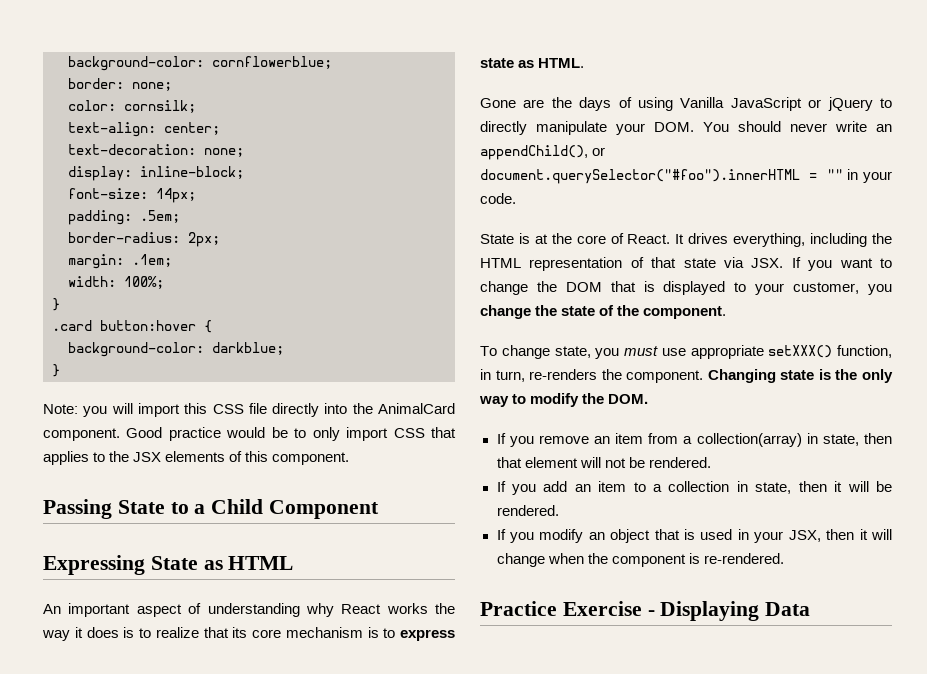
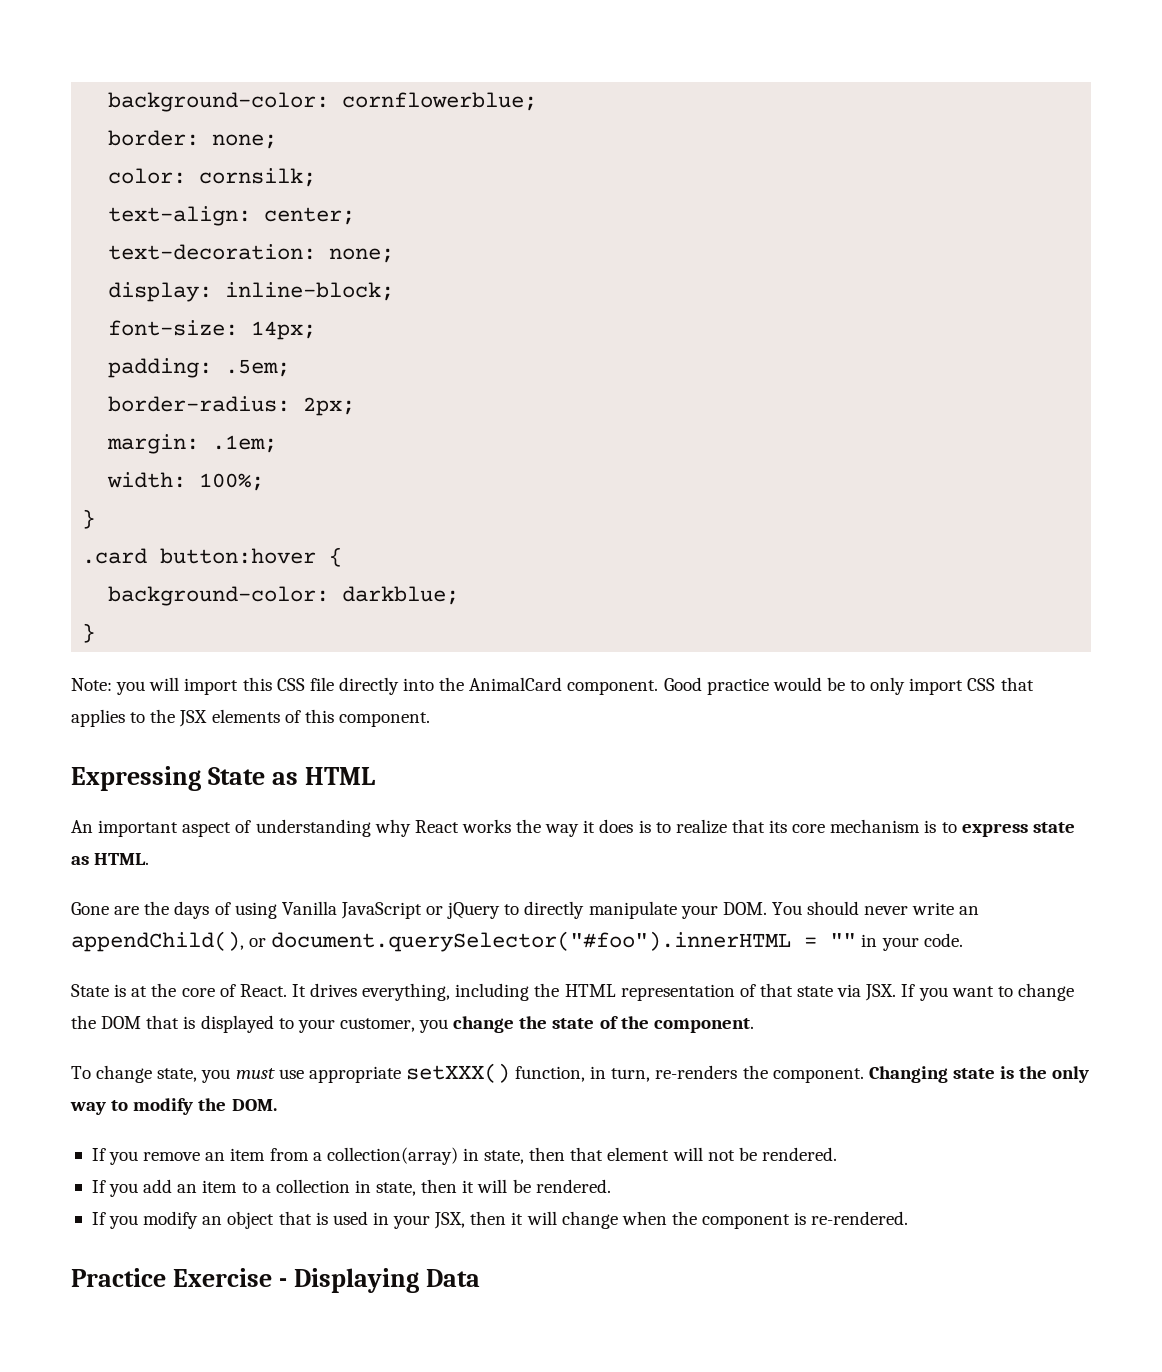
- Passing State to a Child Component

